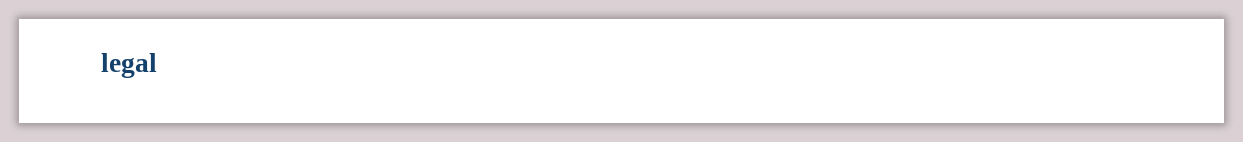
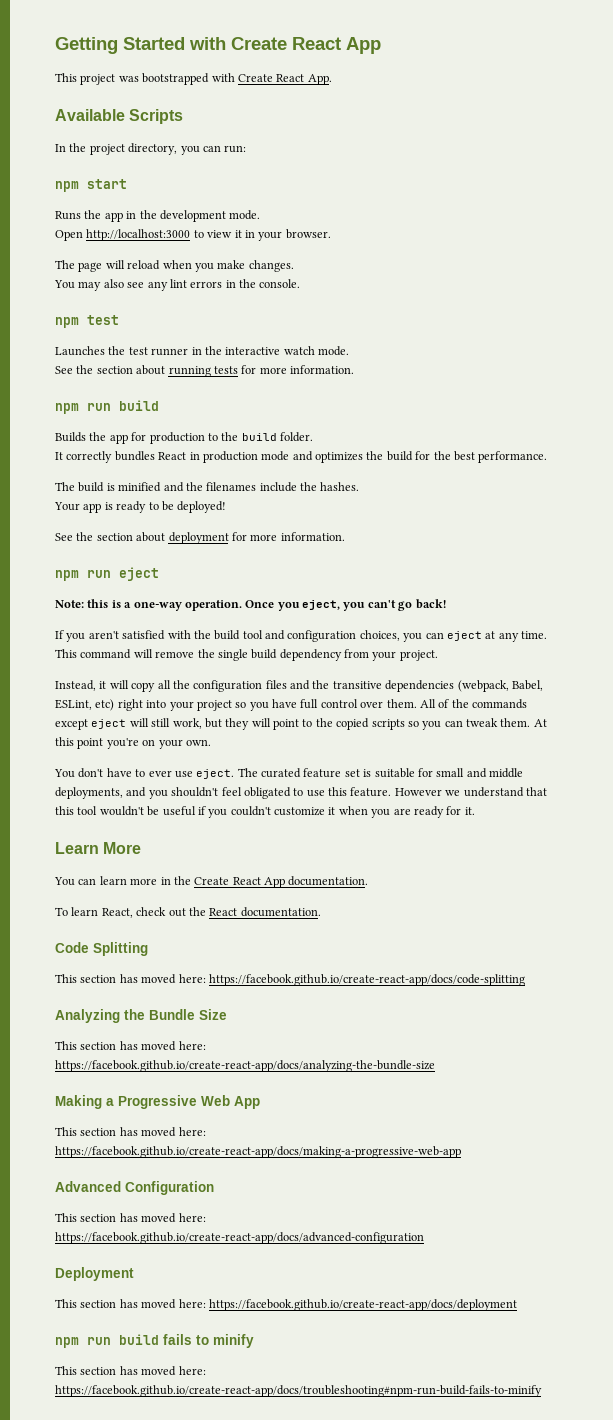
- legal
+ Getting Started with Create React App
+ This project was bootstrapped with Create React App.
+ Available Scripts
+ In the project directory, you can run:
+ npm start
+ Runs the app in the development mode.
+ Open http://localhost:3000 to view it in your browser.
+ The page will reload when you make changes.
+ You may also see any lint errors in the console.
+ npm test
+ Launches the test runner in the interactive watch mode.
+ See the section about running tests for more information.
+ npm run build
+ Builds the app for production to the build folder.
+ It correctly bundles React in production mode and optimizes the build for the best performance.
+ The build is minified and the filenames include the hashes.
+ Your app is ready to be deployed!
+ See the section about deployment for more information.
+ npm run eject
+ Note: this is a one-way operation. Once you eject, you can't go back!
+ If you aren't satisfied with the build tool and configuration choices, you can eject at any time. This command will remove the single build dependency from your project.
+ Instead, it will copy all the configuration files and the transitive dependencies (webpack, Babel, ESLint, etc) right into your project so you have full control over them. All of the commands except eject will still work, but they will point to the copied scripts so you can tweak them. At this point you're on your own.
+ You don't have to ever use eject. The curated feature set is suitable for small and middle deployments, and you shouldn't feel obligated to use this feature. However we understand that this tool wouldn't be useful if you couldn't customize it when you are ready for it.
+ Learn More
+ You can learn more in the Create React App documentation.
+ To learn React, check out the React documentation.
+ Code Splitting
+ This section has moved here: https://facebook.github.io/create-react-app/docs/code-splitting
+ Analyzing the Bundle Size
+ This section has moved here: https://facebook.github.io/create-react-app/docs/analyzing-the-bundle-size
+ Making a Progressive Web App
+ This section has moved here: https://facebook.github.io/create-react-app/docs/making-a-progressive-web-app
+ Advanced Configuration
+ This section has moved here: https://facebook.github.io/create-react-app/docs/advanced-configuration
+ Deployment
+ This section has moved here: https://facebook.github.io/create-react-app/docs/deployment
+ npm run build fails to minify
+ This section has moved here: https://facebook.github.io/create-react-app/docs/troubleshooting#npm-run-build-fails-to-minify

